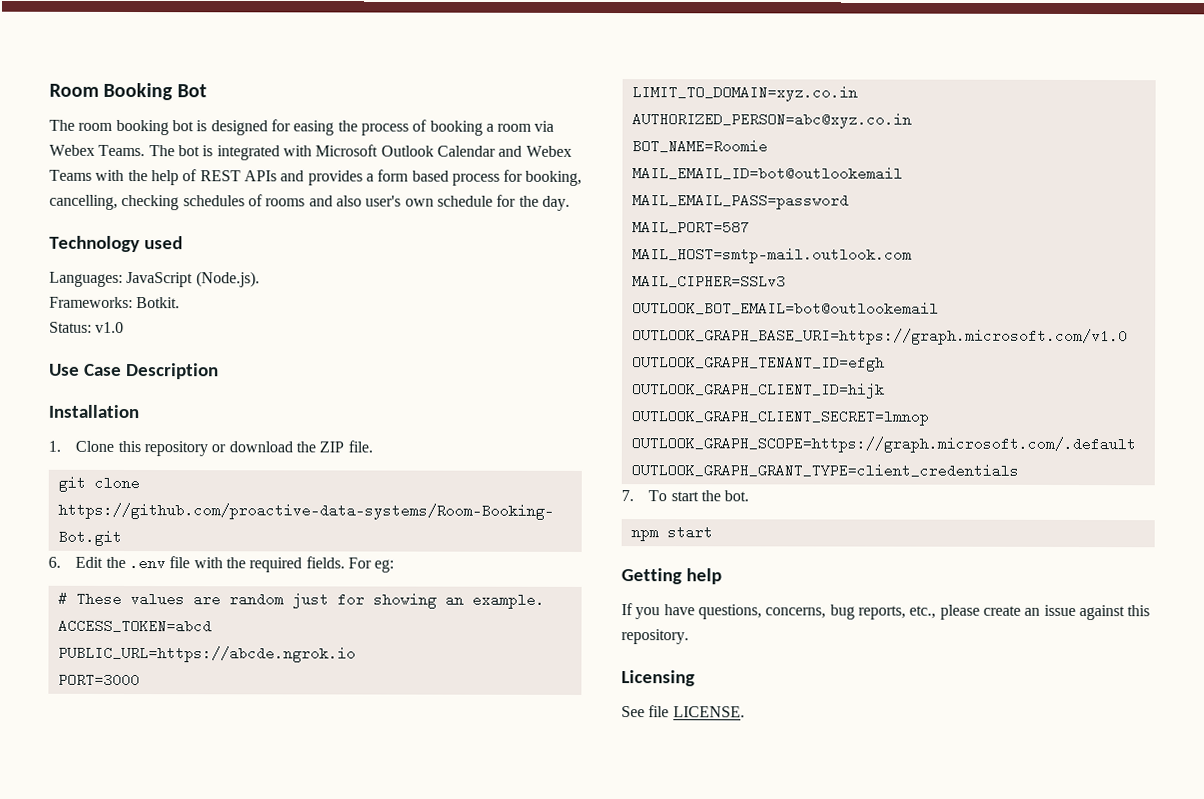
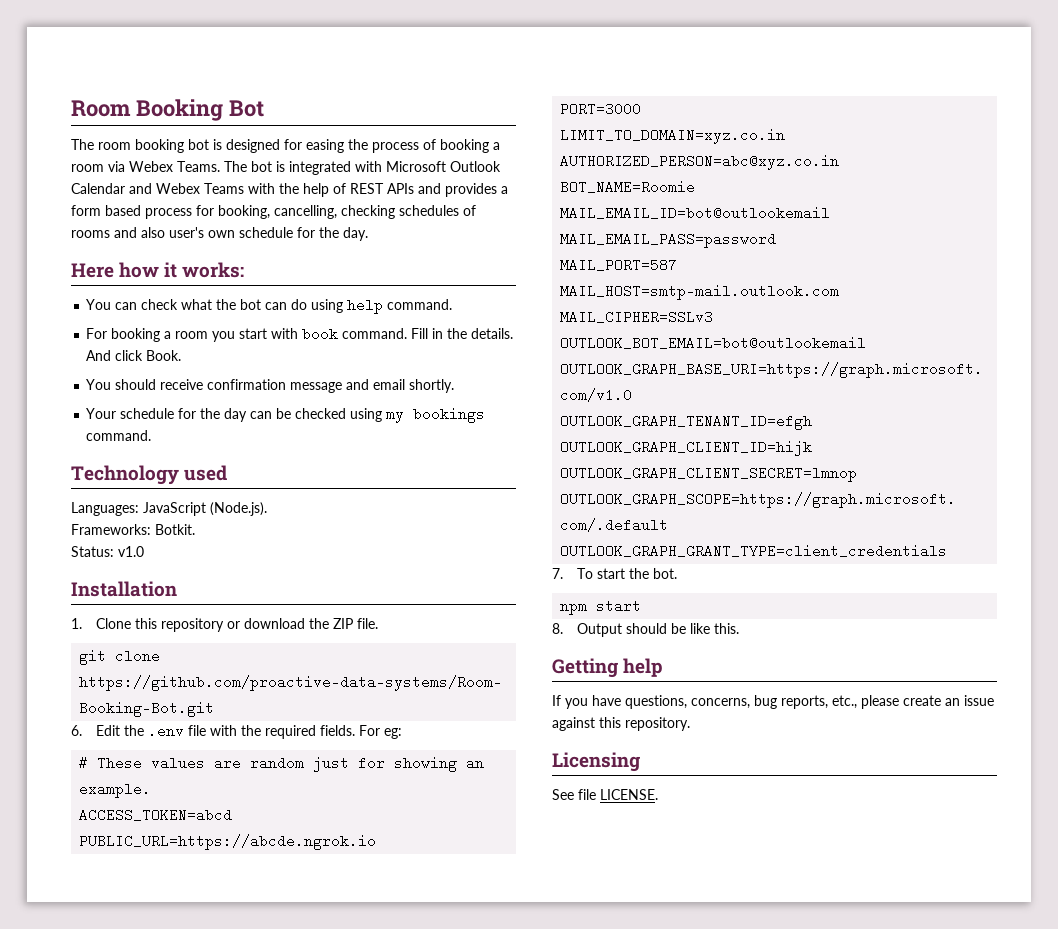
+ Here how it works:
+ You can check what the bot can do using help command.
+ For booking a room you start with book command. Fill in the details. And click Book.
+ You should receive confirmation message and email shortly.
+ Your schedule for the day can be checked using my bookings command.
- Use Case Description
+ 8. Output should be like this.

